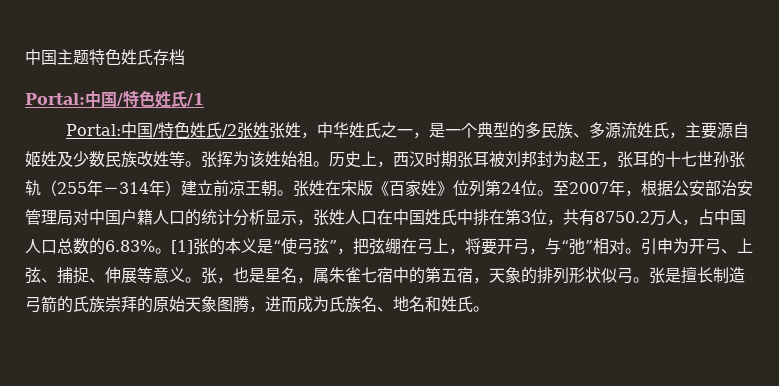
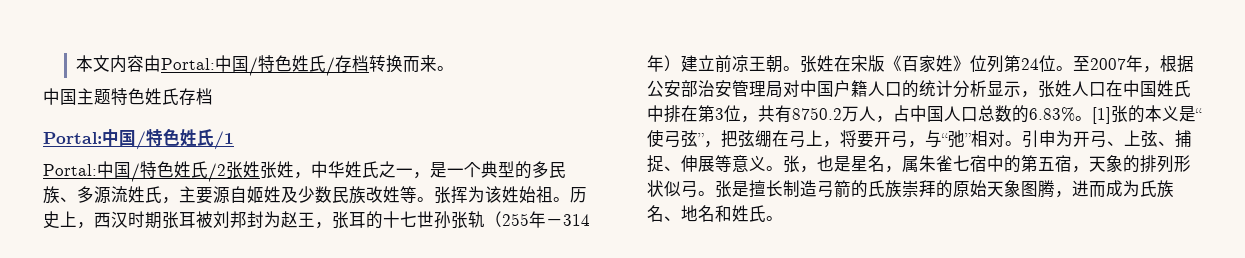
+ 本文内容由Portal:中国/特色姓氏/存档转换而来。

